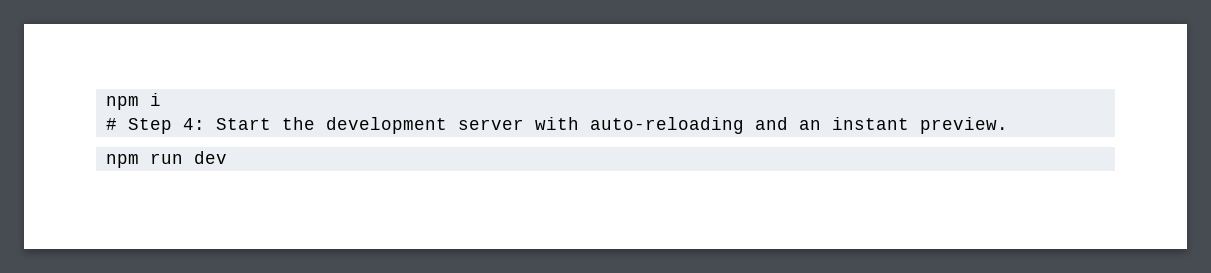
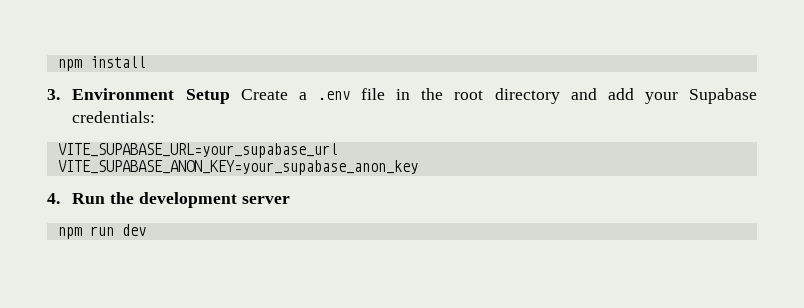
- npm i
- # Step 4: Start the development server with auto-reloading and an instant preview.
+ npm install
+ 3. Environment Setup Create a .env file in the root directory and add your Supabase credentials:
+ VITE_SUPABASE_URL=your_supabase_url
+ VITE_SUPABASE_ANON_KEY=your_supabase_anon_key
+ 4. Run the development server

